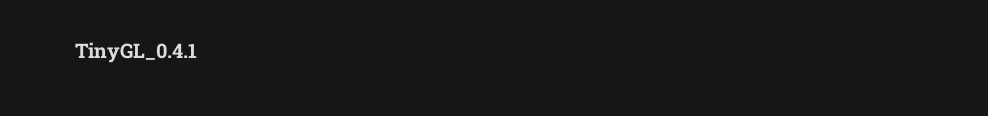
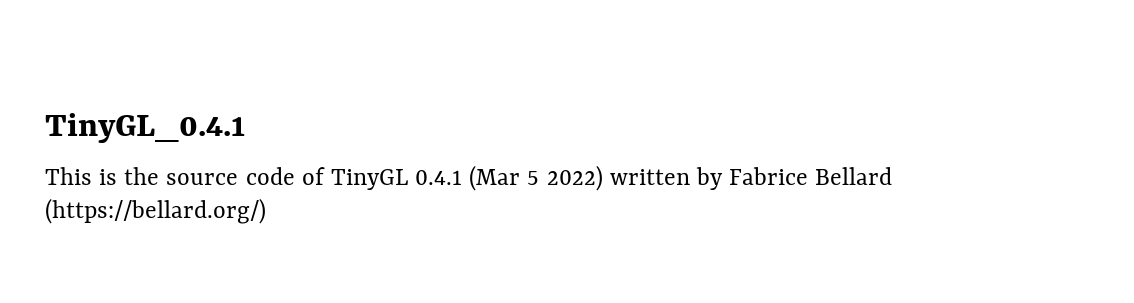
+ This is the source code of TinyGL 0.4.1 (Mar 5 2022) written by Fabrice Bellard (https://bellard.org/)

